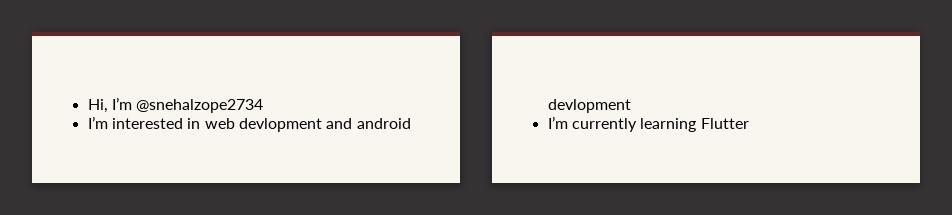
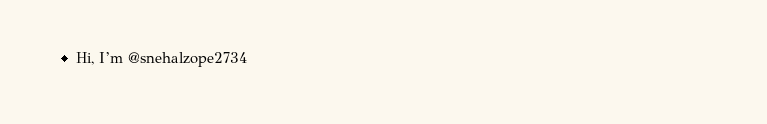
- I’m interested in web devlopment and android devlopment
- I’m currently learning Flutter

